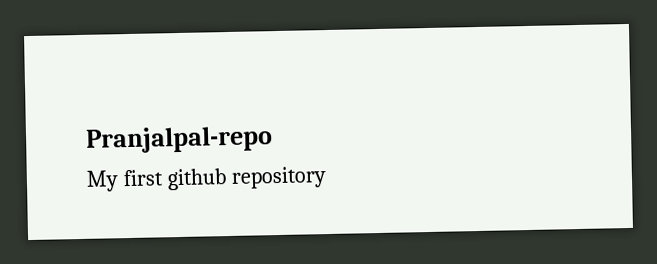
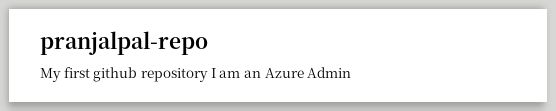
- Pranjalpal-repo
+ pranjalpal-repo
- My first github repository
+ My first github repository I am an Azure Admin

